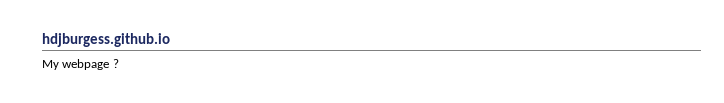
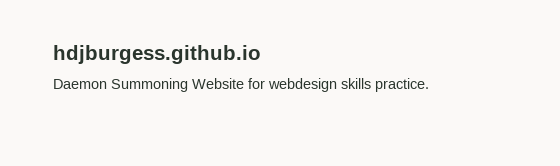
- My webpage ?
+ Daemon Summoning Website for webdesign skills practice.

